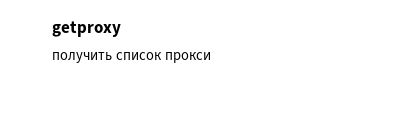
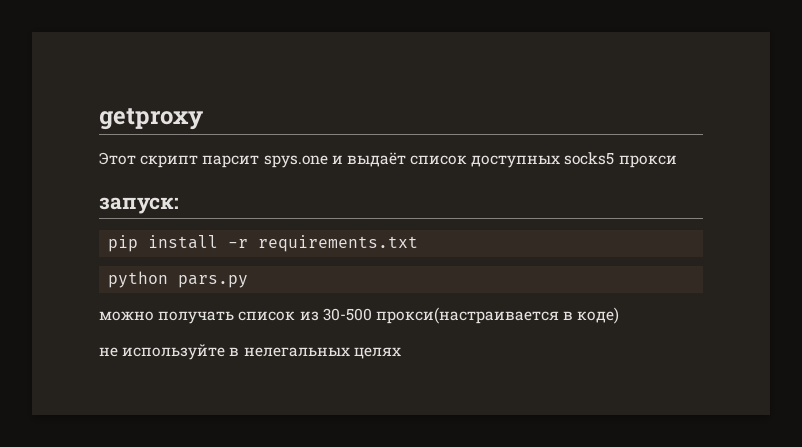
- получить список прокси
+ Этот скрипт парсит spys.one и выдаёт список доступных socks5 прокси
+ запуск:
+ pip install -r requirements.txt
+ python pars.py
+ можно получать список из 30-500 прокси(настраивается в коде)
+ не используйте в нелегальных целях

